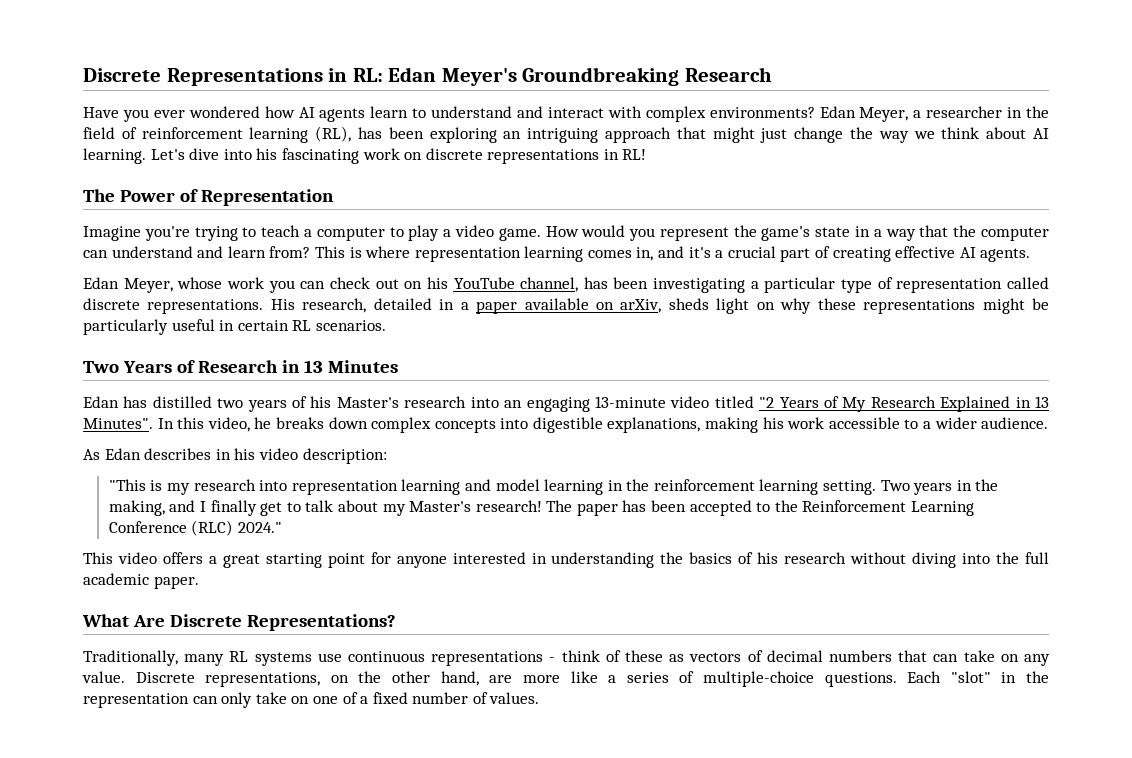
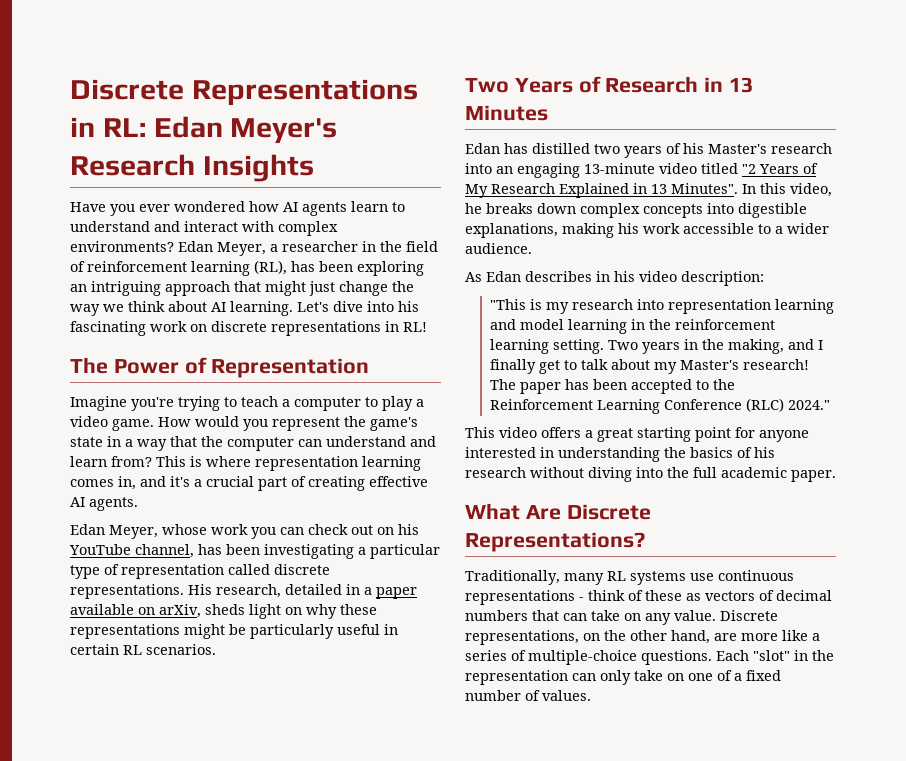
- Discrete Representations in RL: Edan Meyer's Groundbreaking Research
+ Discrete Representations in RL: Edan Meyer's Research Insights

